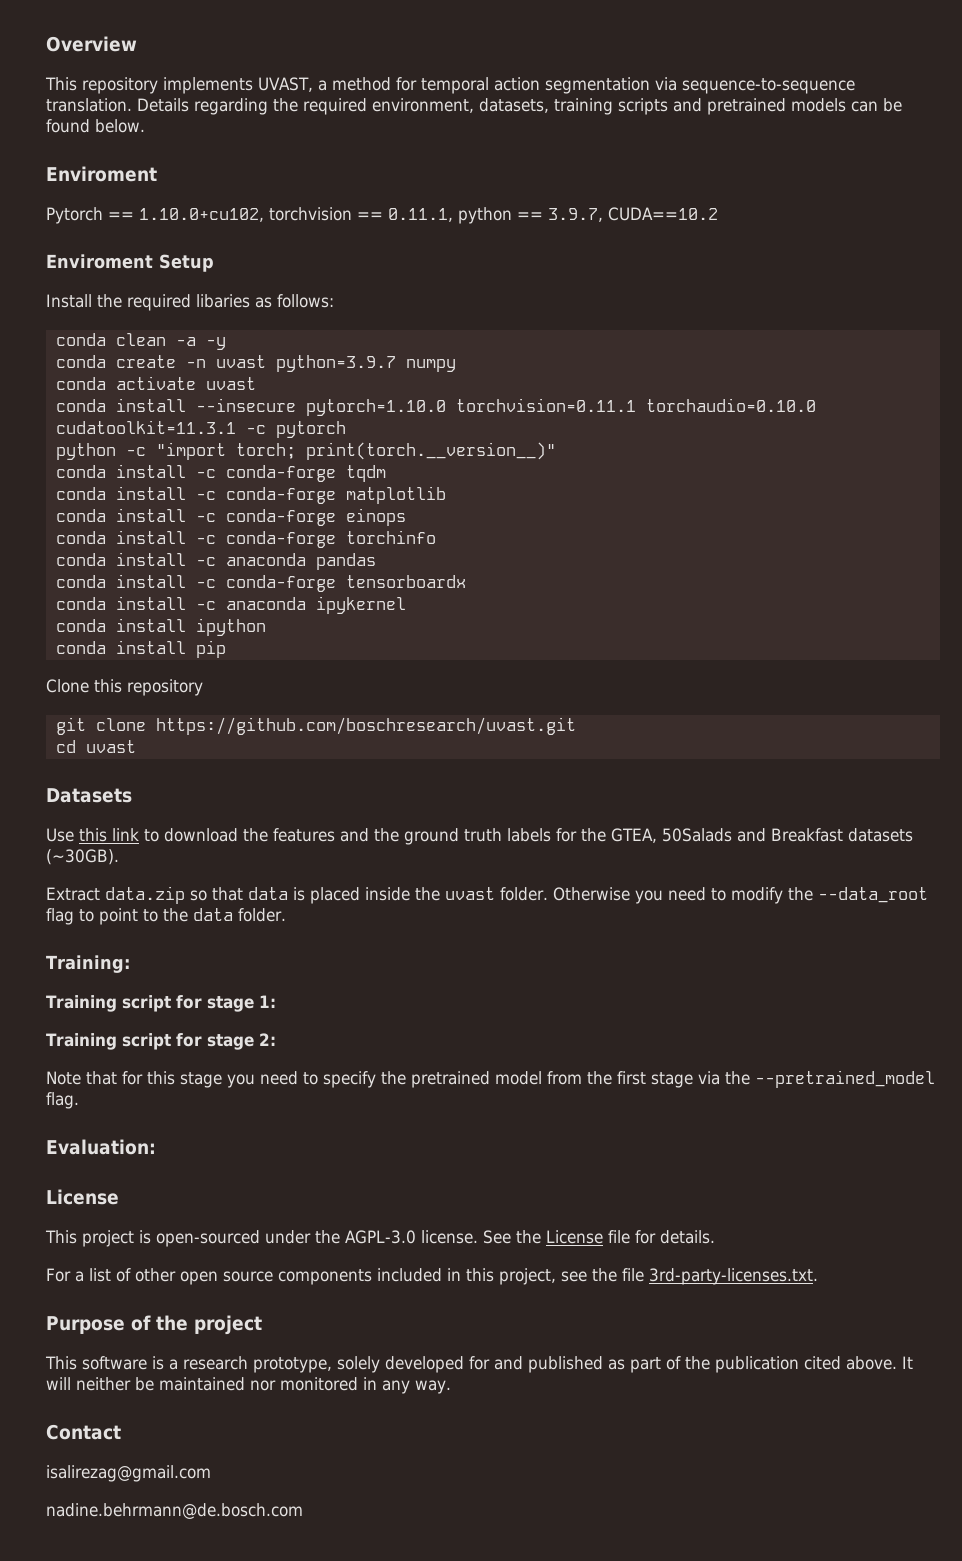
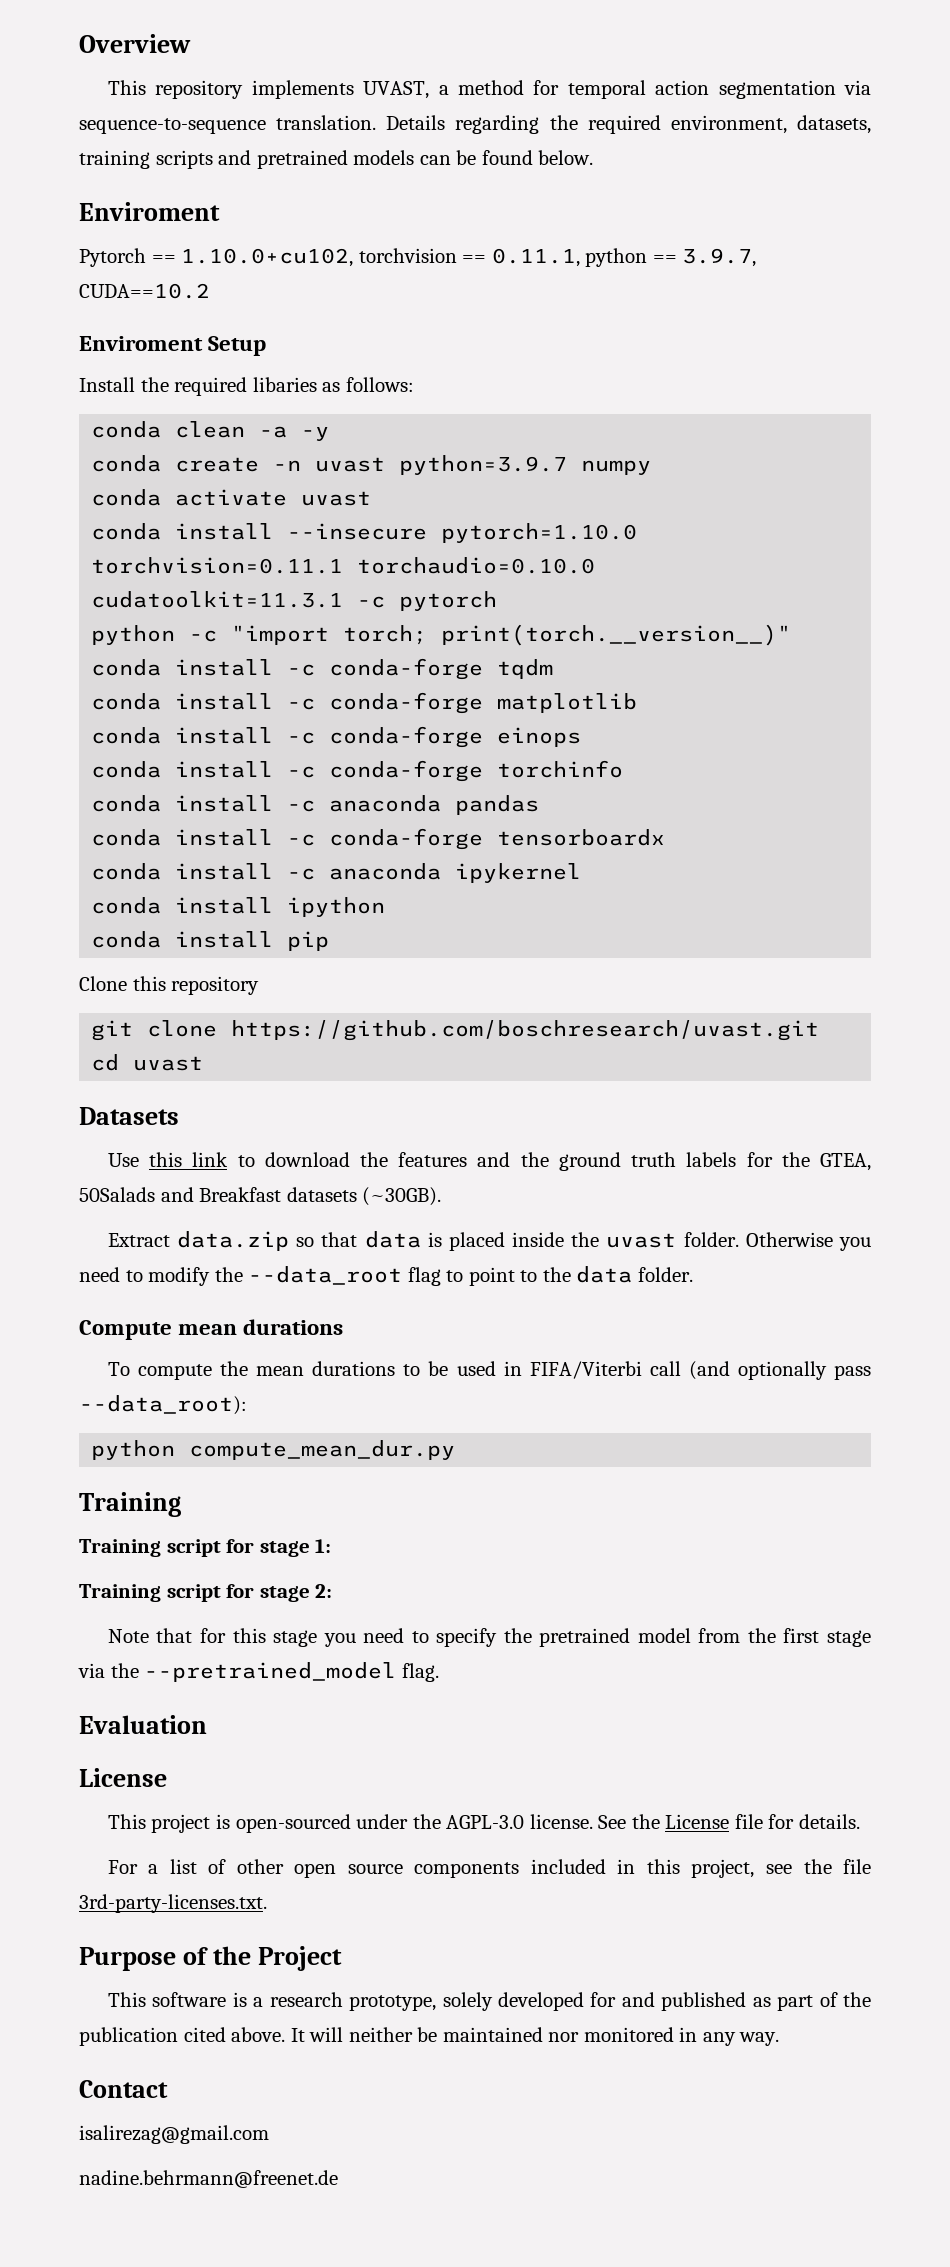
- Training:
+ Compute mean durations
+ To compute the mean durations to be used in FIFA/Viterbi call (and optionally pass --data_root):
+ python compute_mean_dur.py
+ Training
- Evaluation:
+ Evaluation
- Purpose of the project
+ Purpose of the Project
- nadine.behrmann@de.bosch.com
+ nadine.behrmann@freenet.de

